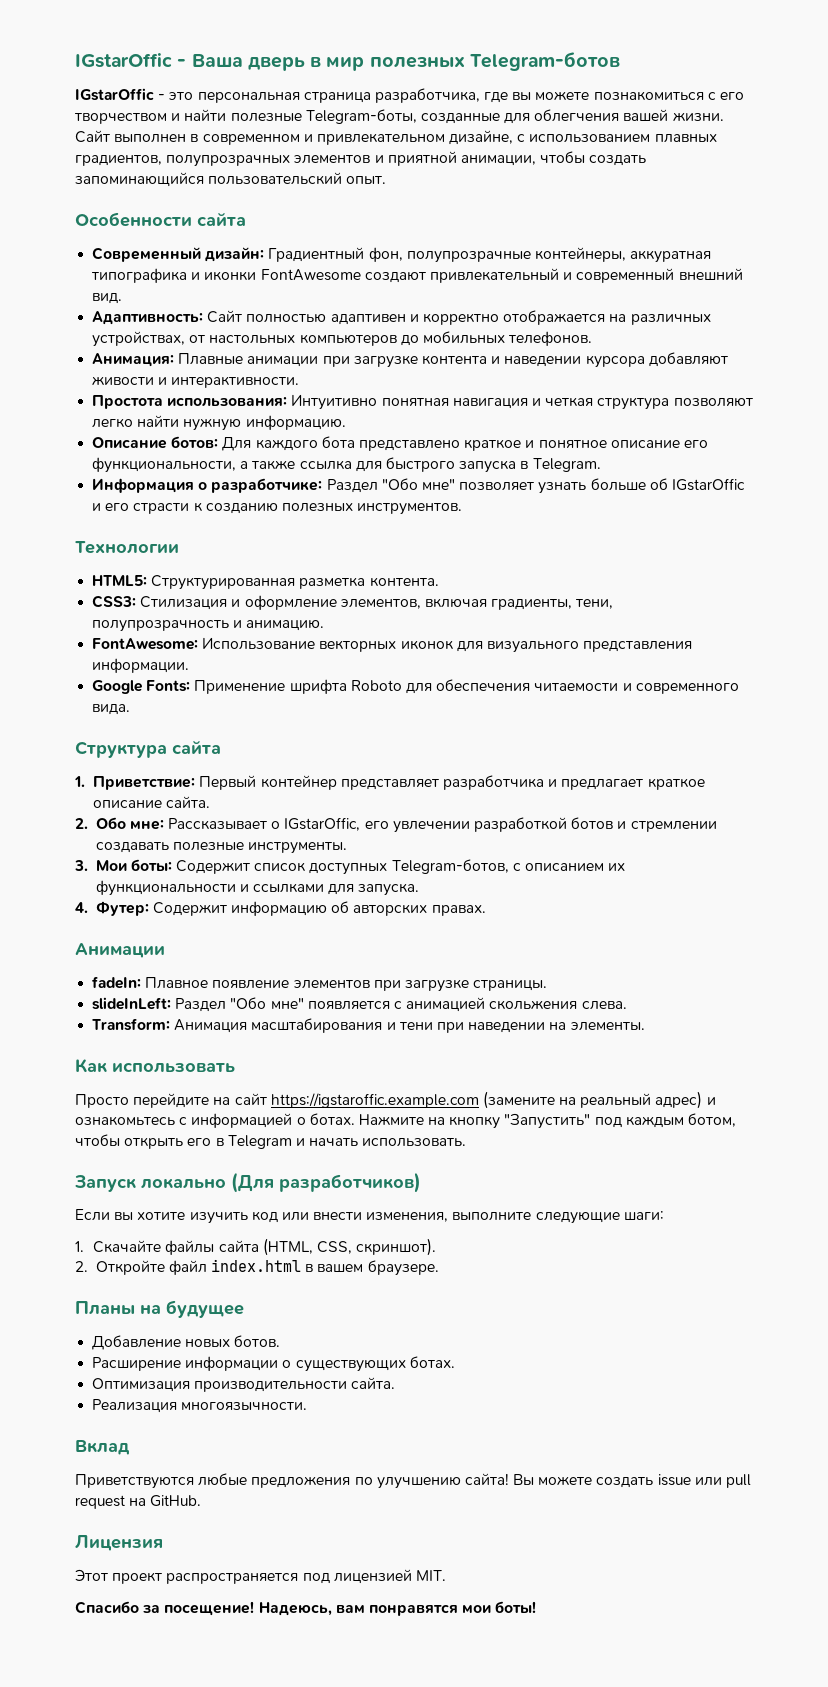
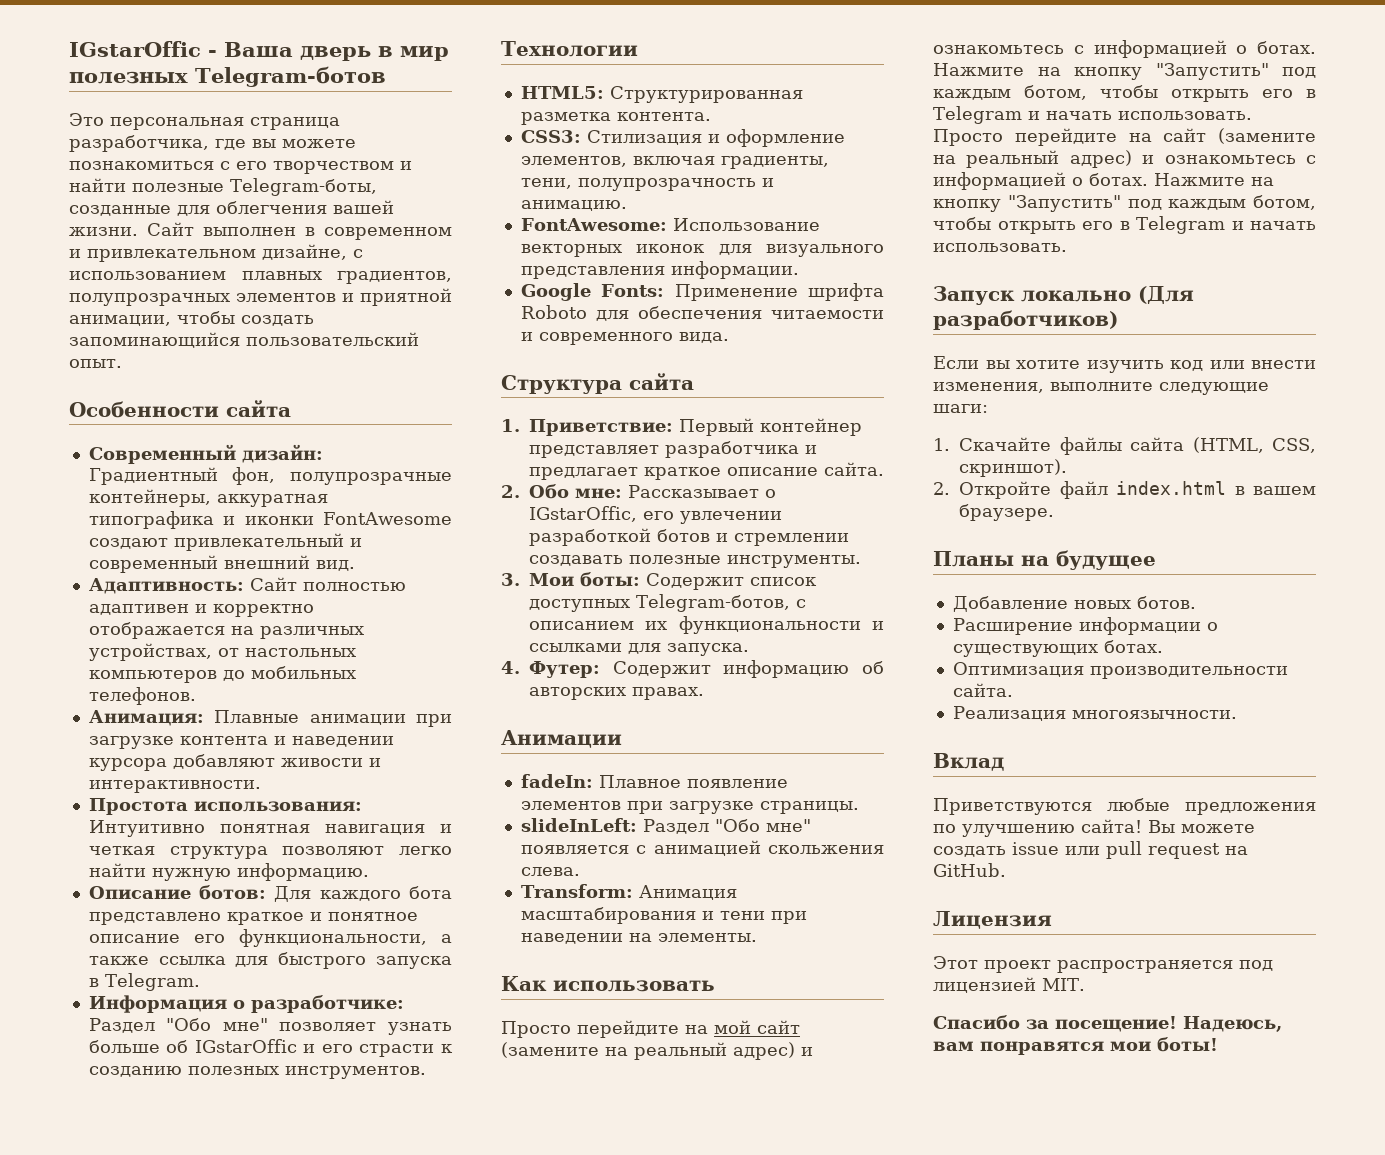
- IGstarOffic - это персональная страница разработчика, где вы можете познакомиться с его творчеством и найти полезные Telegram-боты, созданные для облегчения вашей жизни.
+ Это персональная страница разработчика, где вы можете познакомиться с его творчеством и найти полезные Telegram-боты, созданные для облегчения вашей жизни.
- Просто перейдите на сайт https://igstaroffic.example.com (замените на реальный адрес) и ознакомьтесь с информацией о ботах.
+ Просто перейдите на мой сайт (замените на реальный адрес) и ознакомьтесь с информацией о ботах. Нажмите на кнопку "Запустить" под каждым ботом, чтобы открыть его в Telegram и начать использовать. Просто перейдите на сайт (замените на реальный адрес) и ознакомьтесь с информацией о ботах.

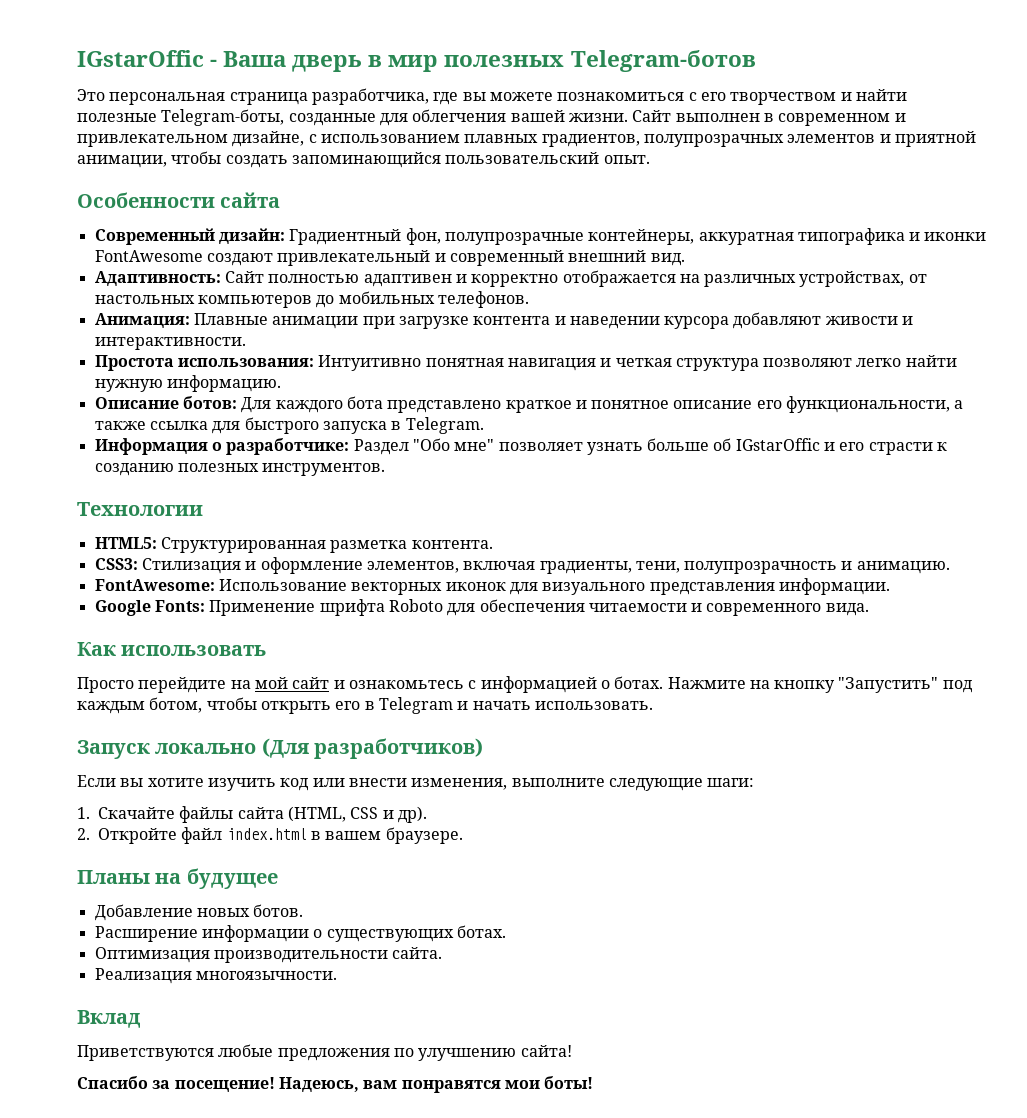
- Структура сайта
- 1. Приветствие: Первый контейнер представляет разработчика и предлагает краткое описание сайта.
- 2. Обо мне: Рассказывает о IGstarOffic, его увлечении разработкой ботов и стремлении создавать полезные инструменты.
- 3. Мои боты: Содержит список доступных Telegram-ботов, с описанием их функциональности и ссылками для запуска.
- 4. Футер: Содержит информацию об авторских правах.
- Анимации
- fadeIn: Плавное появление элементов при загрузке страницы.
- slideInLeft: Раздел "Обо мне" появляется с анимацией скольжения слева.
- Transform: Анимация масштабирования и тени при наведении на элементы.
- Просто перейдите на мой сайт (замените на реальный адрес) и ознакомьтесь с информацией о ботах. Нажмите на кнопку "Запустить" под каждым ботом, чтобы открыть его в Telegram и начать использовать. Просто перейдите на сайт (замените на реальный адрес) и ознакомьтесь с информацией о ботах.
+ Просто перейдите на мой сайт и ознакомьтесь с информацией о ботах.
- 1. Скачайте файлы сайта (HTML, CSS, скриншот).
+ 1. Скачайте файлы сайта (HTML, CSS и др).
- Вы можете создать issue или pull request на GitHub.
- Лицензия
- Этот проект распространяется под лицензией MIT.

